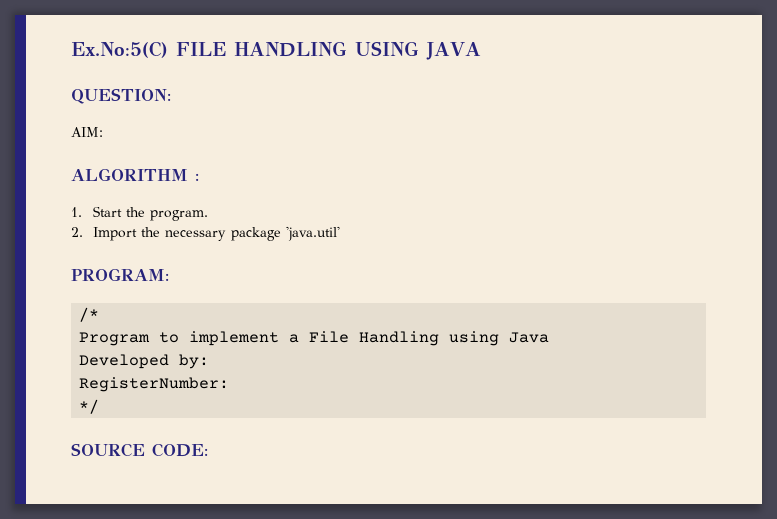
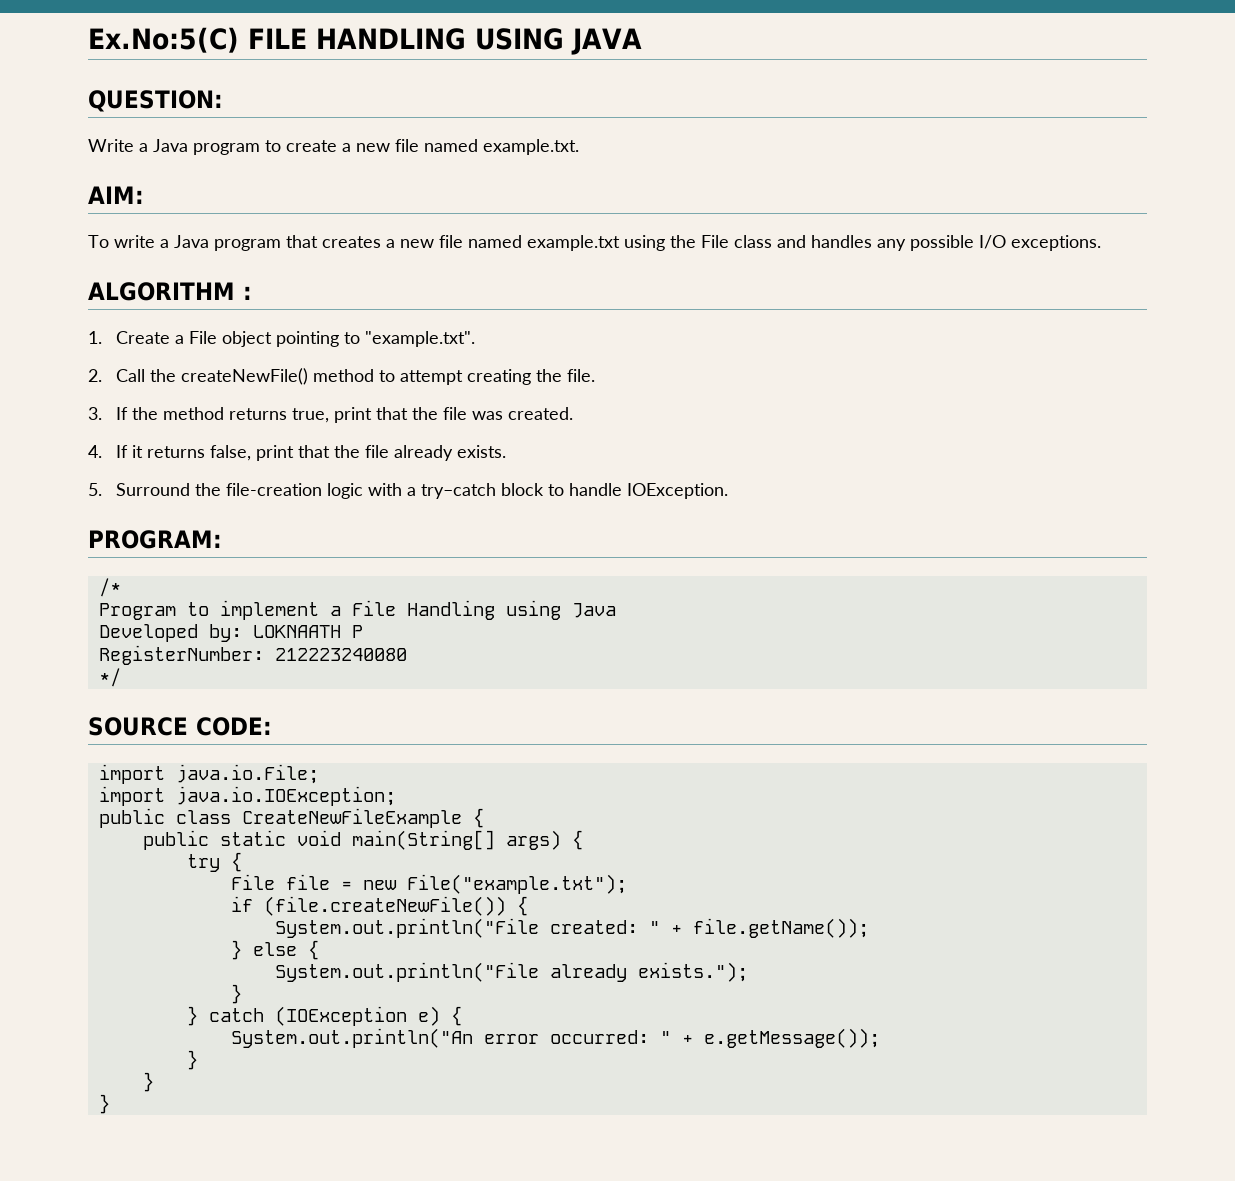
+ Write a Java program to create a new file named example.txt.
  AIM:
+ To write a Java program that creates a new file named example.txt using the File class and handles any possible I/O exceptions.
  ALGORITHM :
- 1. Start the program.
- 2. Import the necessary package 'java.util'
+ 1. Create a File object pointing to "example.txt".
+ 2. Call the createNewFile() method to attempt creating the file.
+ 3. If the method returns true, print that the file was created.
+ 4. If it returns false, print that the file already exists.
+ 5. Surround the file-creation logic with a try–catch block to handle IOException.
- Developed by:
+ Developed by: LOKNAATH P
- RegisterNumber:
+ RegisterNumber: 212223240080
+ import java.io.File;
+ import java.io.IOException;
+ public class CreateNewFileExample {
+ public static void main(String[] args) {
+ try {
+ File file = new File("example.txt");
+ if (file.createNewFile()) {
+ System.out.println("File created: " + file.getName());
+ } else {
+ System.out.println("File already exists.");
+ }
+ } catch (IOException e) {
+ System.out.println("An error occurred: " + e.getMessage());
+ }
+ }
+ }

